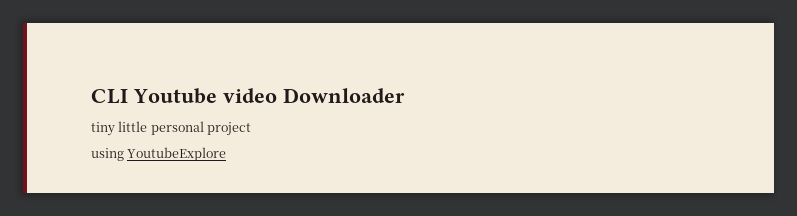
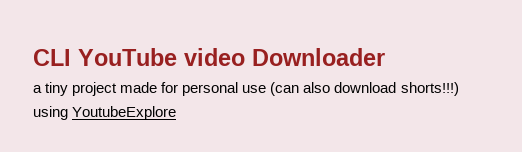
- CLI Youtube video Downloader
+ CLI YouTube video Downloader
- tiny little personal project
+ a tiny project made for personal use (can also download shorts!!!)

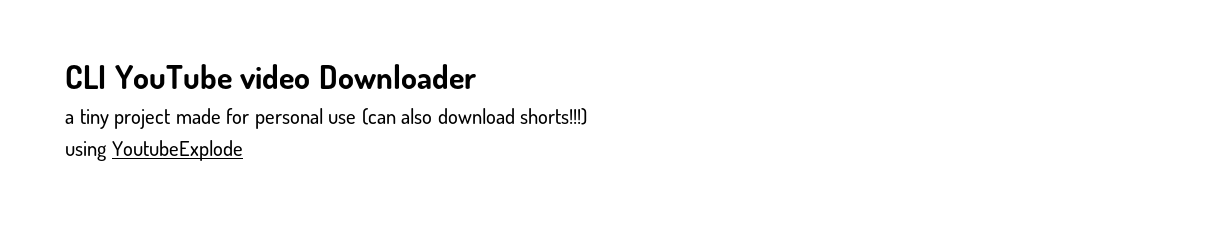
- using YoutubeExplore
+ using YoutubeExplode

